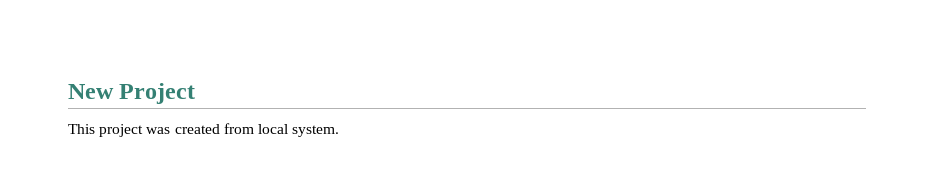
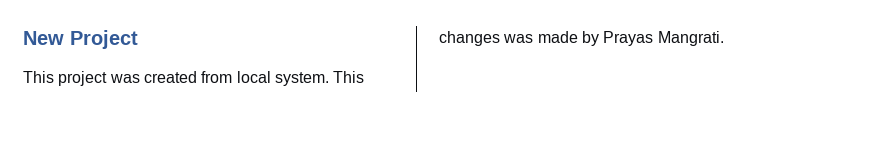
+ This changes was made by Prayas Mangrati.

